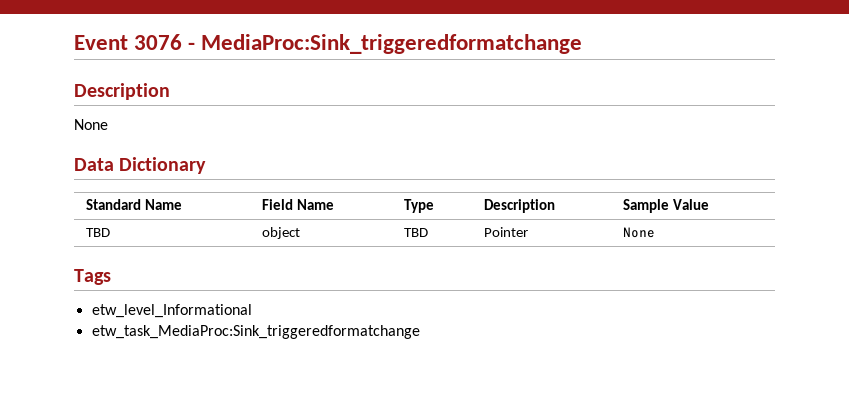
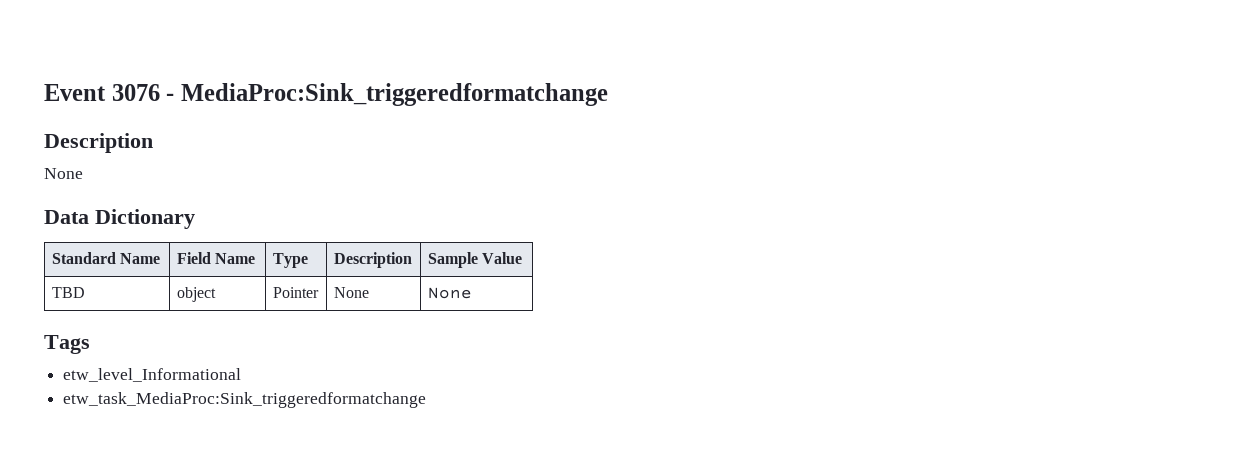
- TBD | object | TBD | Pointer | None
+ TBD | object | Pointer | None | None

